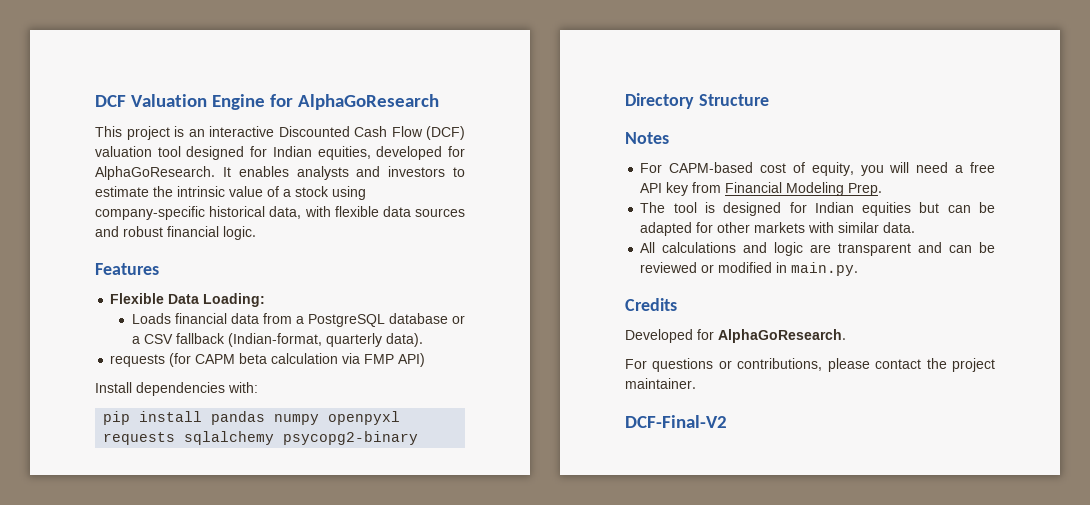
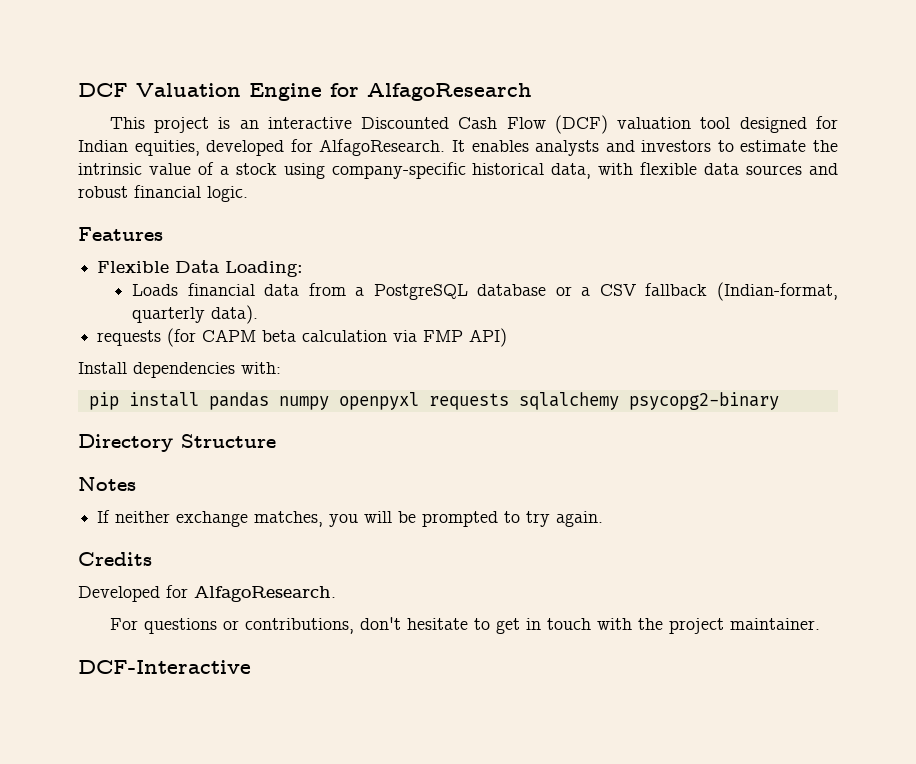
- DCF Valuation Engine for AlphaGoResearch
+ DCF Valuation Engine for AlfagoResearch
- This project is an interactive Discounted Cash Flow (DCF) valuation tool designed for Indian equities, developed for AlphaGoResearch.
+ This project is an interactive Discounted Cash Flow (DCF) valuation tool designed for Indian equities, developed for AlfagoResearch.
- For CAPM-based cost of equity, you will need a free API key from Financial Modeling Prep.
- The tool is designed for Indian equities but can be adapted for other markets with similar data.
- All calculations and logic are transparent and can be reviewed or modified in main.py.
+ If neither exchange matches, you will be prompted to try again.
- Developed for AlphaGoResearch.
+ Developed for AlfagoResearch.
- For questions or contributions, please contact the project maintainer.
+ For questions or contributions, don't hesitate to get in touch with the project maintainer.
- DCF-Final-V2
+ DCF-Interactive

